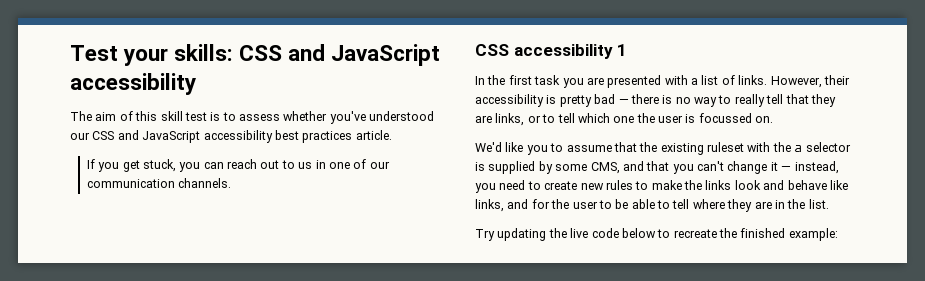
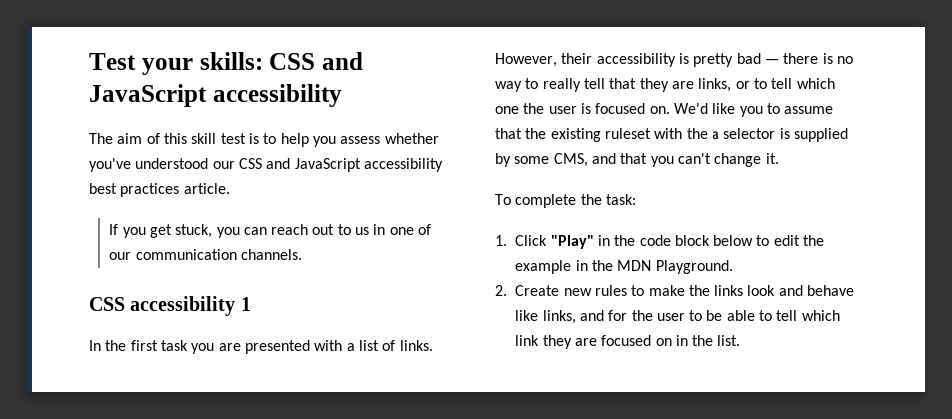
- The aim of this skill test is to assess whether you've understood our CSS and JavaScript accessibility best practices article.
+ The aim of this skill test is to help you assess whether you've understood our CSS and JavaScript accessibility best practices article.
- However, their accessibility is pretty bad — there is no way to really tell that they are links, or to tell which one the user is focussed on.
- We'd like you to assume that the existing ruleset with the a selector is supplied by some CMS, and that you can't change it — instead, you need to create new rules to make the links look and behave like links, and for the user to be able to tell where they are in the list.
- Try updating the live code below to recreate the finished example:
+ However, their accessibility is pretty bad — there is no way to really tell that they are links, or to tell which one the user is focused on. We'd like you to assume that the existing ruleset with the a selector is supplied by some CMS, and that you can't change it.
+ To complete the task:
+ 1. Click "Play" in the code block below to edit the example in the MDN Playground.
+ 2. Create new rules to make the links look and behave like links, and for the user to be able to tell which link they are focused on in the list.

